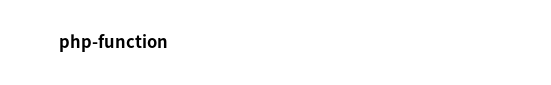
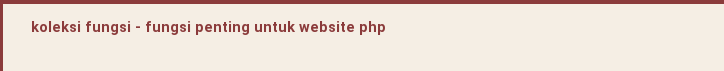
- php-function
+ koleksi fungsi - fungsi penting untuk website php

